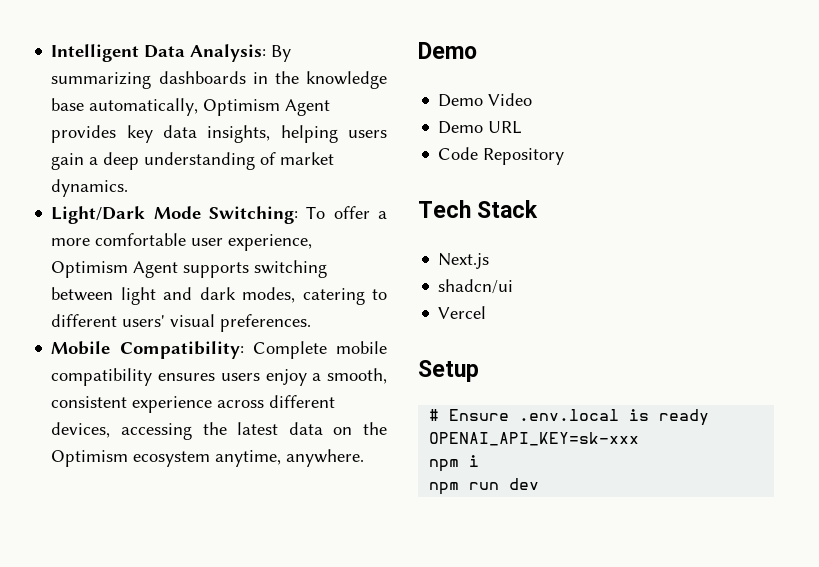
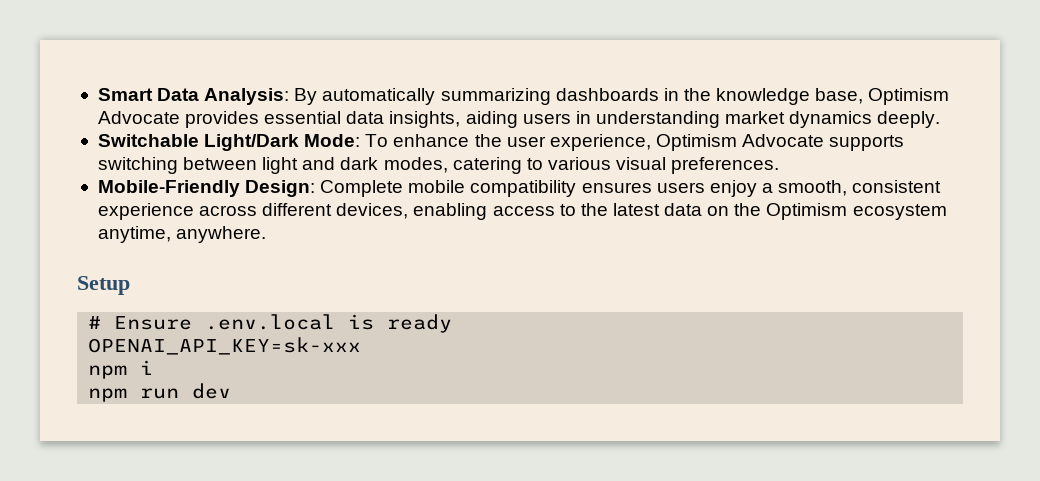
- Intelligent Data Analysis: By summarizing dashboards in the knowledge base automatically, Optimism Agent provides key data insights, helping users gain a deep understanding of market dynamics.
- Light/Dark Mode Switching: To offer a more comfortable user experience, Optimism Agent supports switching between light and dark modes, catering to different users' visual preferences.
+ Smart Data Analysis: By automatically summarizing dashboards in the knowledge base, Optimism Advocate provides essential data insights, aiding users in understanding market dynamics deeply.
+ Switchable Light/Dark Mode: To enhance the user experience, Optimism Advocate supports switching between light and dark modes, catering to various visual preferences.
- Mobile Compatibility: Complete mobile compatibility ensures users enjoy a smooth, consistent experience across different devices, accessing the latest data on the Optimism ecosystem anytime, anywhere.
- Demo
- Demo Video
- Demo URL
- Code Repository
- Tech Stack
- Next.js
- shadcn/ui
- Vercel
+ Mobile-Friendly Design: Complete mobile compatibility ensures users enjoy a smooth, consistent experience across different devices, enabling access to the latest data on the Optimism ecosystem anytime, anywhere.

